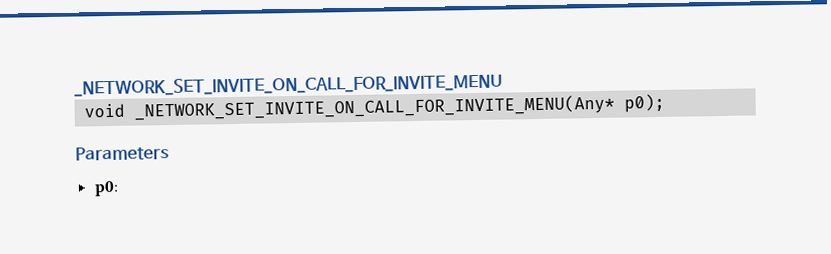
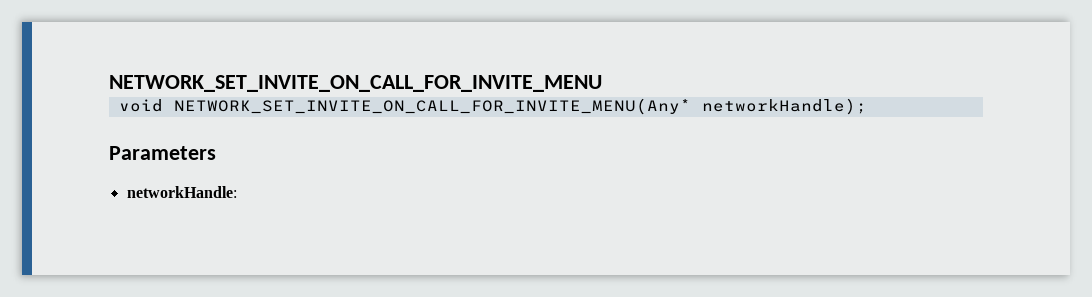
- _NETWORK_SET_INVITE_ON_CALL_FOR_INVITE_MENU
+ NETWORK_SET_INVITE_ON_CALL_FOR_INVITE_MENU
- void _NETWORK_SET_INVITE_ON_CALL_FOR_INVITE_MENU(Any* p0);
+ void NETWORK_SET_INVITE_ON_CALL_FOR_INVITE_MENU(Any* networkHandle);
- p0:
+ networkHandle:

